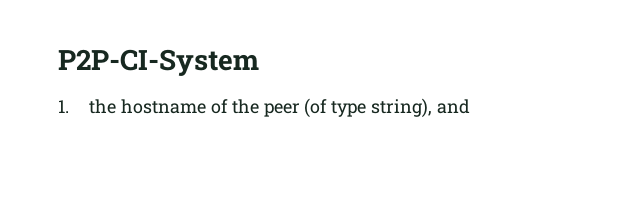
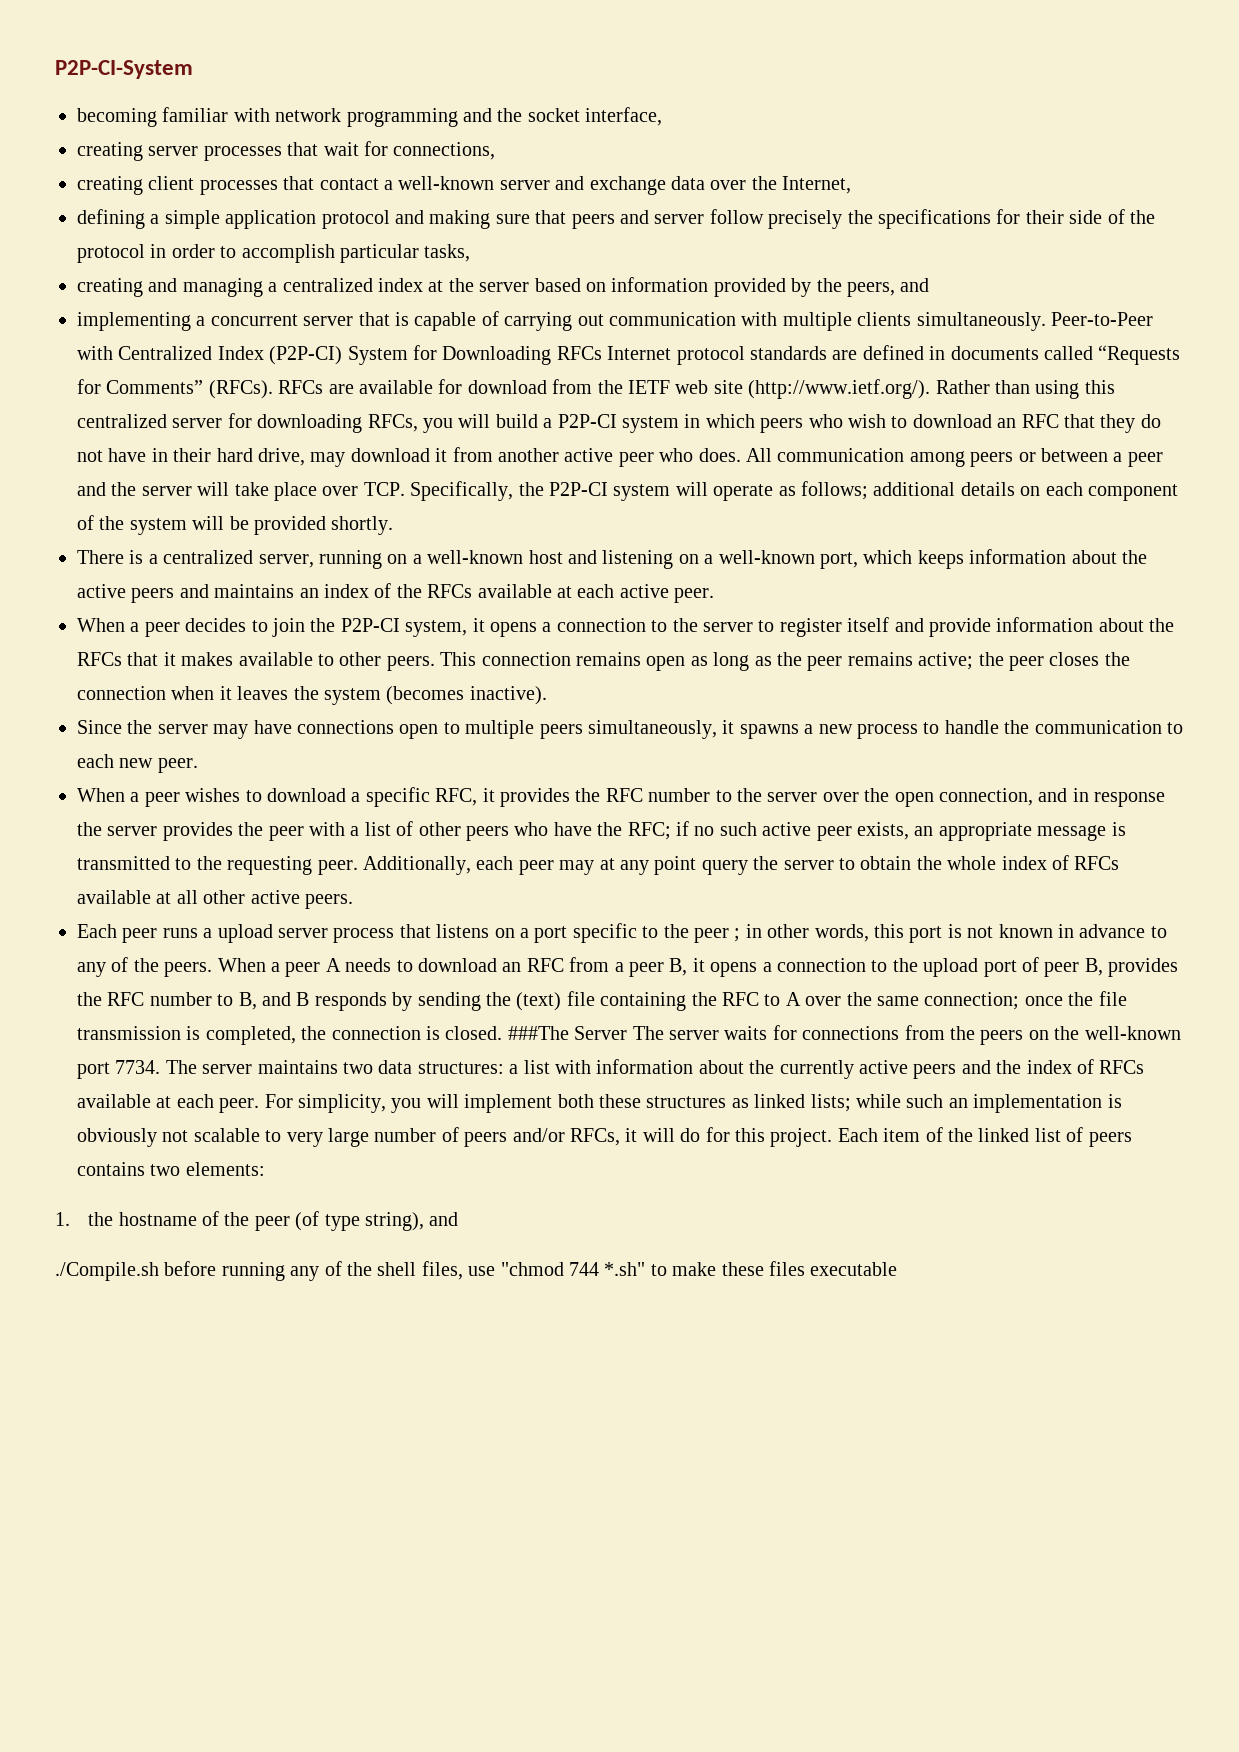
+ becoming familiar with network programming and the socket interface,
+ creating server processes that wait for connections,
+ creating client processes that contact a well-known server and exchange data over the Internet,
+ defining a simple application protocol and making sure that peers and server follow precisely the specifications for their side of the protocol in order to accomplish particular tasks,
+ creating and managing a centralized index at the server based on information provided by the peers, and
+ implementing a concurrent server that is capable of carrying out communication with multiple clients simultaneously. Peer-to-Peer with Centralized Index (P2P-CI) System for Downloading RFCs Internet protocol standards are defined in documents called “Requests for Comments” (RFCs). RFCs are available for download from the IETF web site (http://www.ietf.org/). Rather than using this centralized server for downloading RFCs, you will build a P2P-CI system in which peers who wish to download an RFC that they do not have in their hard drive, may download it from another active peer who does. All communication among peers or between a peer and the server will take place over TCP. Specifically, the P2P-CI system will operate as follows; additional details on each component of the system will be provided shortly.
+ There is a centralized server, running on a well-known host and listening on a well-known port, which keeps information about the active peers and maintains an index of the RFCs available at each active peer.
+ When a peer decides to join the P2P-CI system, it opens a connection to the server to register itself and provide information about the RFCs that it makes available to other peers. This connection remains open as long as the peer remains active; the peer closes the connection when it leaves the system (becomes inactive).
+ Since the server may have connections open to multiple peers simultaneously, it spawns a new process to handle the communication to each new peer.
+ When a peer wishes to download a specific RFC, it provides the RFC number to the server over the open connection, and in response the server provides the peer with a list of other peers who have the RFC; if no such active peer exists, an appropriate message is transmitted to the requesting peer. Additionally, each peer may at any point query the server to obtain the whole index of RFCs available at all other active peers.
+ Each peer runs a upload server process that listens on a port specific to the peer ; in other words, this port is not known in advance to any of the peers. When a peer A needs to download an RFC from a peer B, it opens a connection to the upload port of peer B, provides the RFC number to B, and B responds by sending the (text) file containing the RFC to A over the same connection; once the file transmission is completed, the connection is closed. ###The Server The server waits for connections from the peers on the well-known port 7734. The server maintains two data structures: a list with information about the currently active peers and the index of RFCs available at each peer. For simplicity, you will implement both these structures as linked lists; while such an implementation is obviously not scalable to very large number of peers and/or RFCs, it will do for this project. Each item of the linked list of peers contains two elements:
+ ./Compile.sh before running any of the shell files, use "chmod 744 *.sh" to make these files executable

